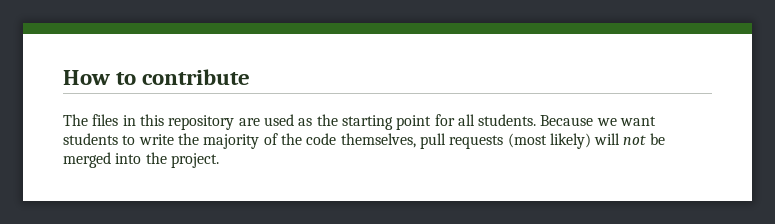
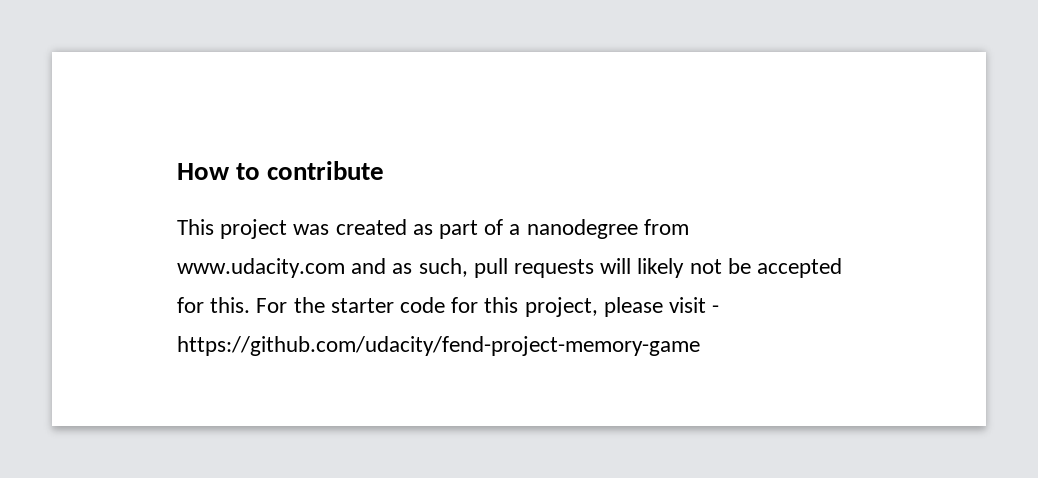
- The files in this repository are used as the starting point for all students. Because we want students to write the majority of the code themselves, pull requests (most likely) will not be merged into the project.
+ This project was created as part of a nanodegree from www.udacity.com and as such, pull requests will likely not be accepted for this. For the starter code for this project, please visit - https://github.com/udacity/fend-project-memory-game

